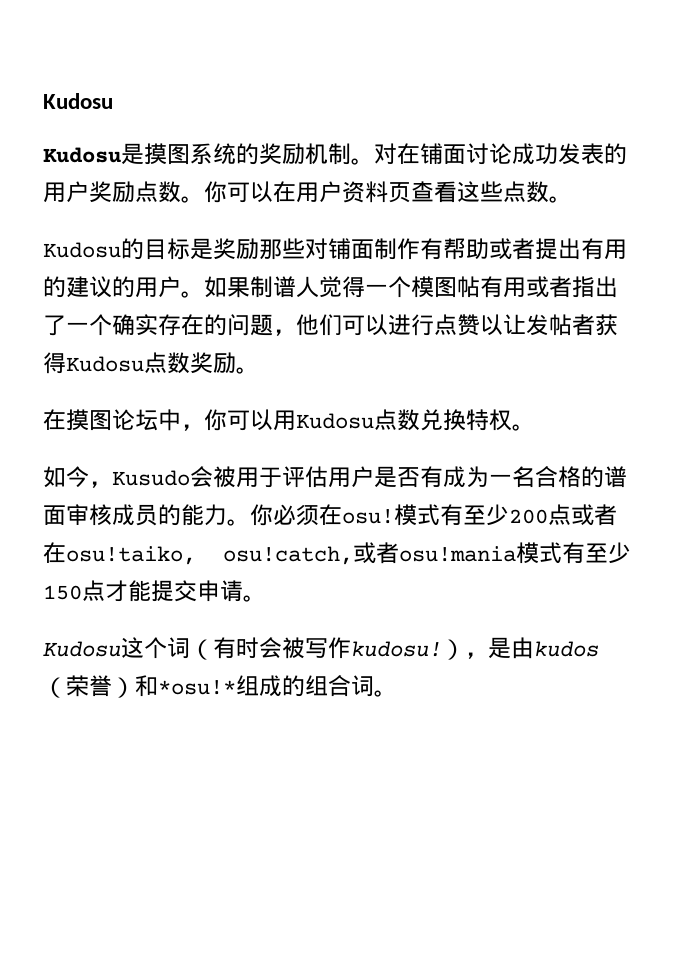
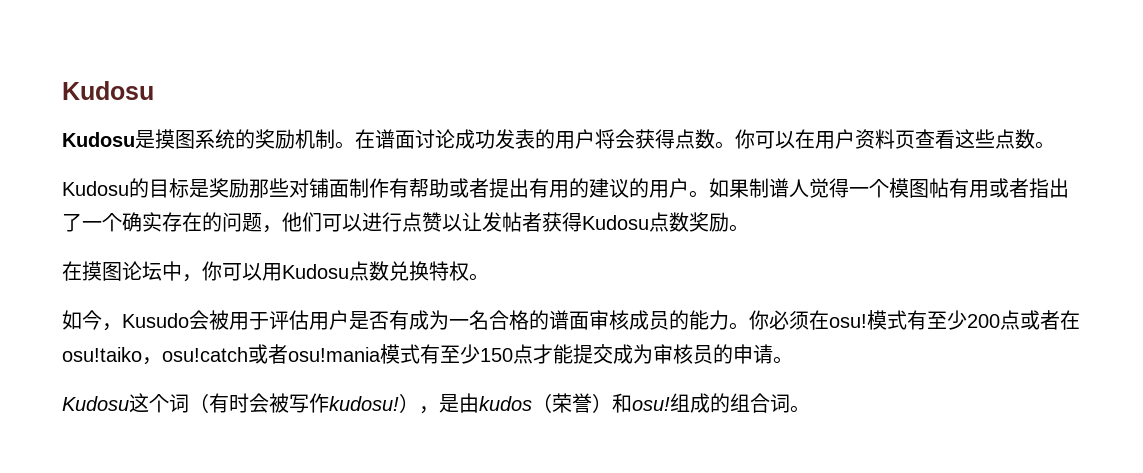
- 对在铺面讨论成功发表的用户奖励点数。
+ 在谱面讨论成功发表的用户将会获得点数。
- 模式有至少200点或者在osu!taiko, osu!catch,或者osu!mania模式有至少150点才能提交申请。
+ 模式有至少200点或者在osu!taiko，osu!catch或者osu!mania模式有至少150点才能提交成为审核员的申请。
- Kudosu这个词（有时会被写作kudosu!），是由kudos（荣誉）和*osu!*组成的组合词。
+ Kudosu这个词（有时会被写作kudosu!），是由kudos（荣誉）和osu!组成的组合词。

